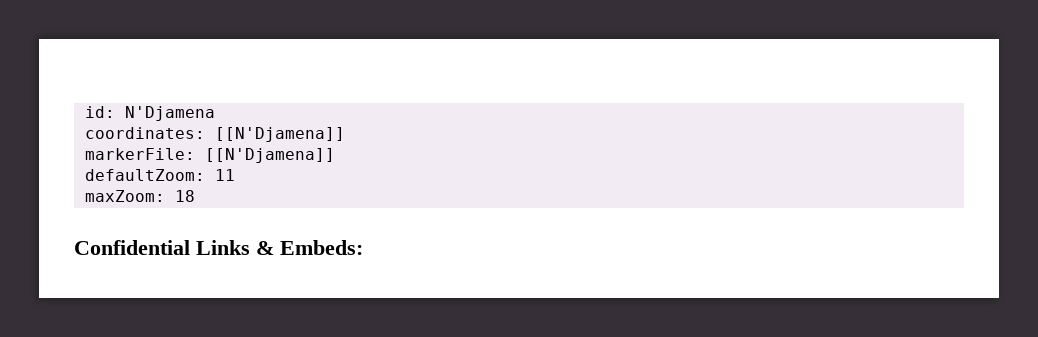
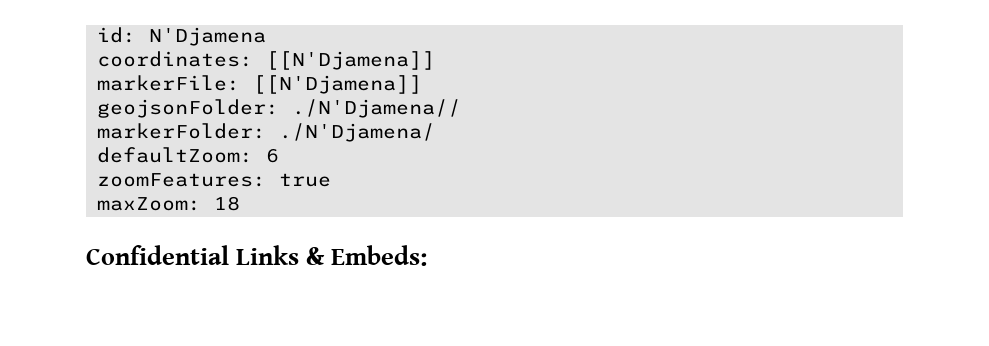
- defaultZoom: 11
+ geojsonFolder: ./N'Djamena//
+ markerFolder: ./N'Djamena/
+ defaultZoom: 6
+ zoomFeatures: true

